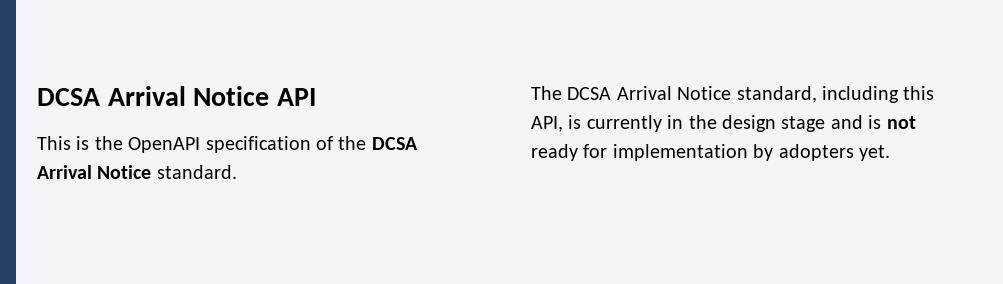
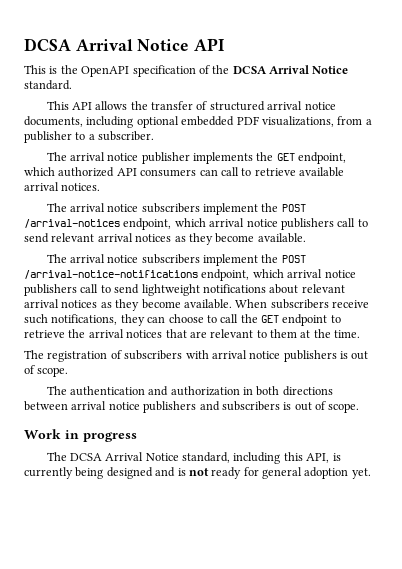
+ This API allows the transfer of structured arrival notice documents, including optional embedded PDF visualizations, from a publisher to a subscriber.
+ The arrival notice publisher implements the GET endpoint, which authorized API consumers can call to retrieve available arrival notices.
+ The arrival notice subscribers implement the POST /arrival-notices endpoint, which arrival notice publishers call to send relevant arrival notices as they become available.
+ The arrival notice subscribers implement the POST /arrival-notice-notifications endpoint, which arrival notice publishers call to send lightweight notifications about relevant arrival notices as they become available. When subscribers receive such notifications, they can choose to call the GET endpoint to retrieve the arrival notices that are relevant to them at the time.
+ The registration of subscribers with arrival notice publishers is out of scope.
+ The authentication and authorization in both directions between arrival notice publishers and subscribers is out of scope.
+ Work in progress
- The DCSA Arrival Notice standard, including this API, is currently in the design stage and is not ready for implementation by adopters yet.
+ The DCSA Arrival Notice standard, including this API, is currently being designed and is not ready for general adoption yet.

